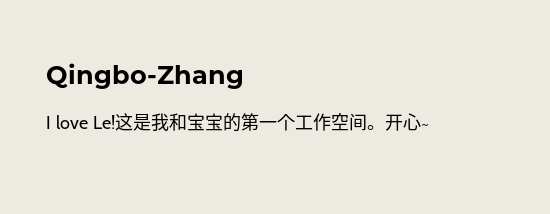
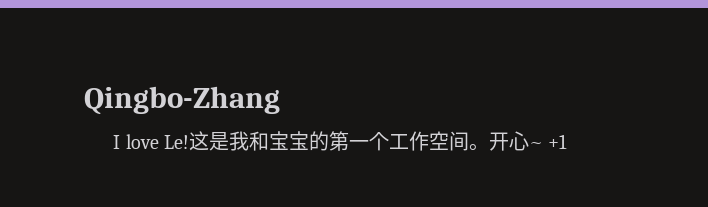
- 开心~
+ 开心~ +1

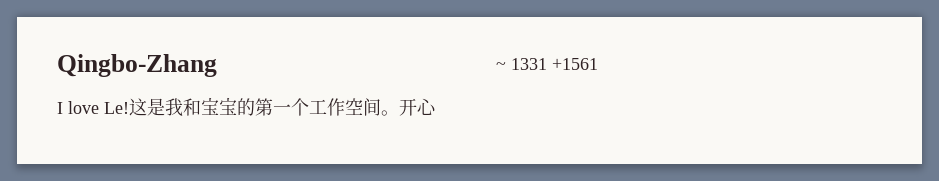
- 开心~ +1
+ 开心~ 1331 +1561

